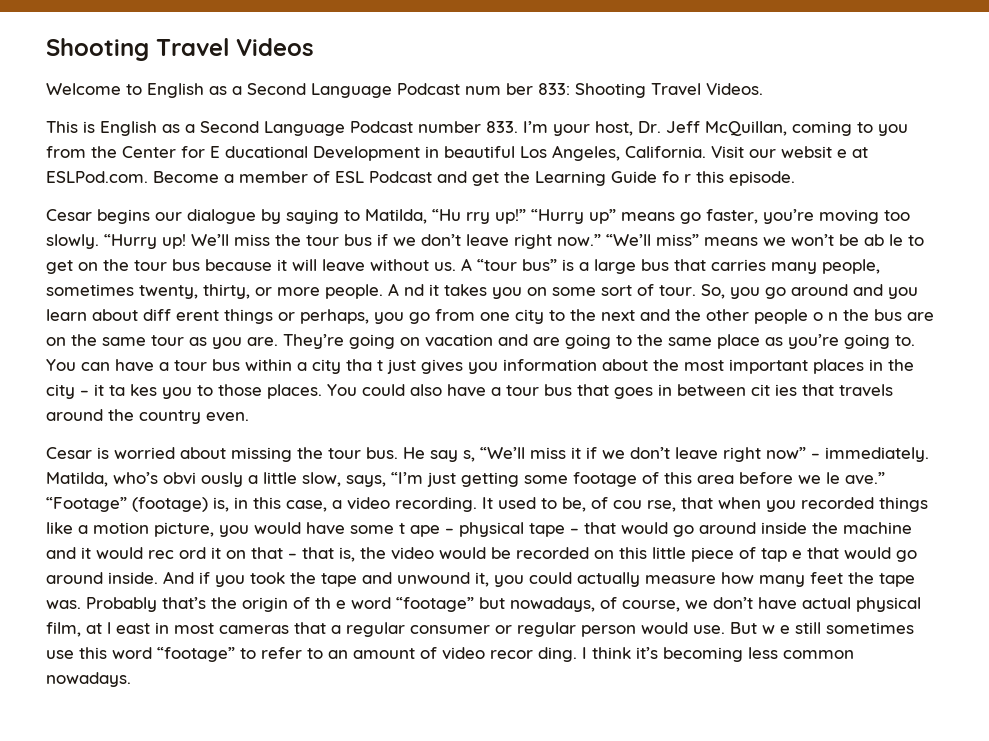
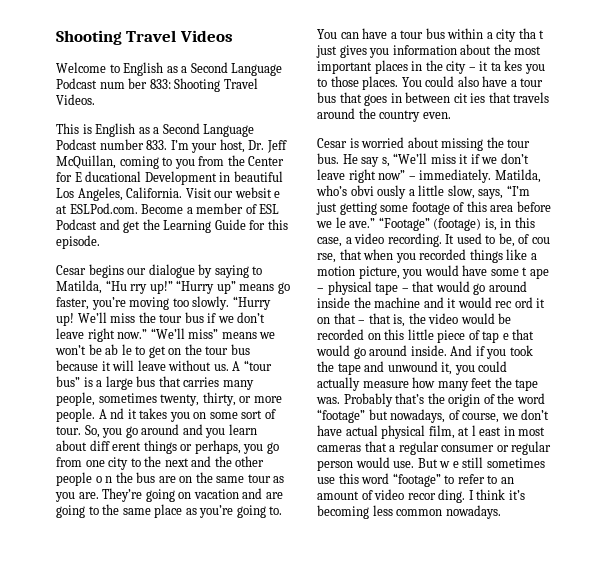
- Visit our websit e at ESLPod.com. Become a member of ESL Podcast and get the Learning Guide fo r this episode.
+ Visit our websit e at ESLPod.com. Become a member of ESL Podcast and get the Learning Guide for this episode.
- Probably that’s the origin of th e word “footage” but nowadays, of course, we don’t have actual physical film, at l east in most cameras that a regular consumer or regular person would use.
+ Probably that’s the origin of the word “footage” but nowadays, of course, we don’t have actual physical film, at l east in most cameras that a regular consumer or regular person would use.

